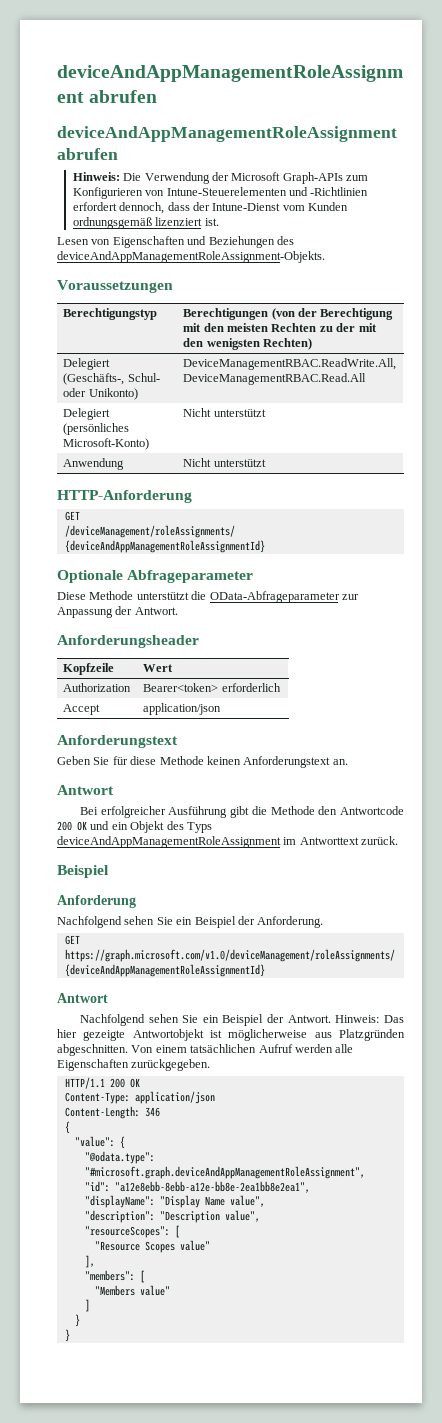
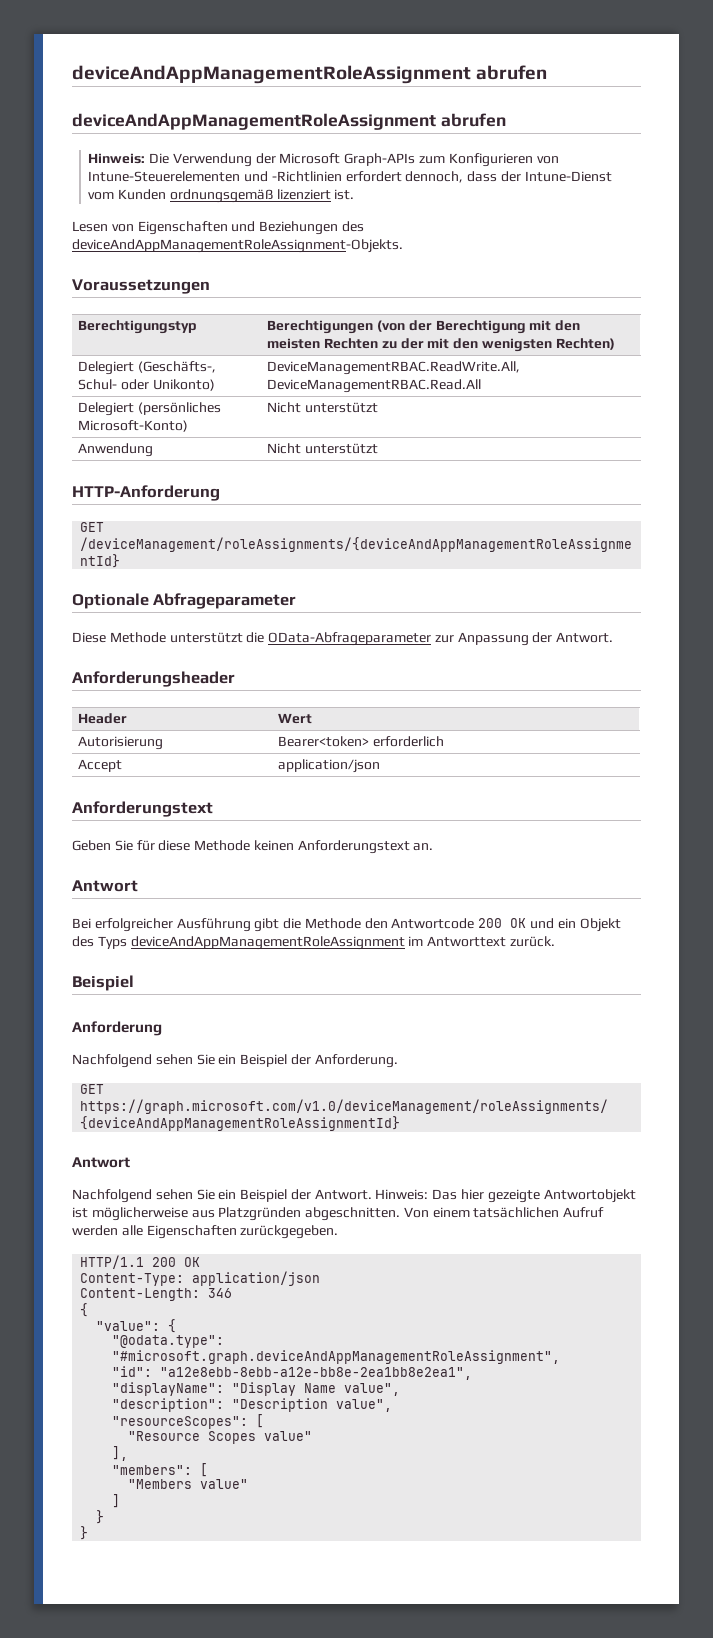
- Kopfzeile | Wert
+ Header | Wert
- Authorization | Bearer<token> erforderlich
+ Autorisierung | Bearer<token> erforderlich

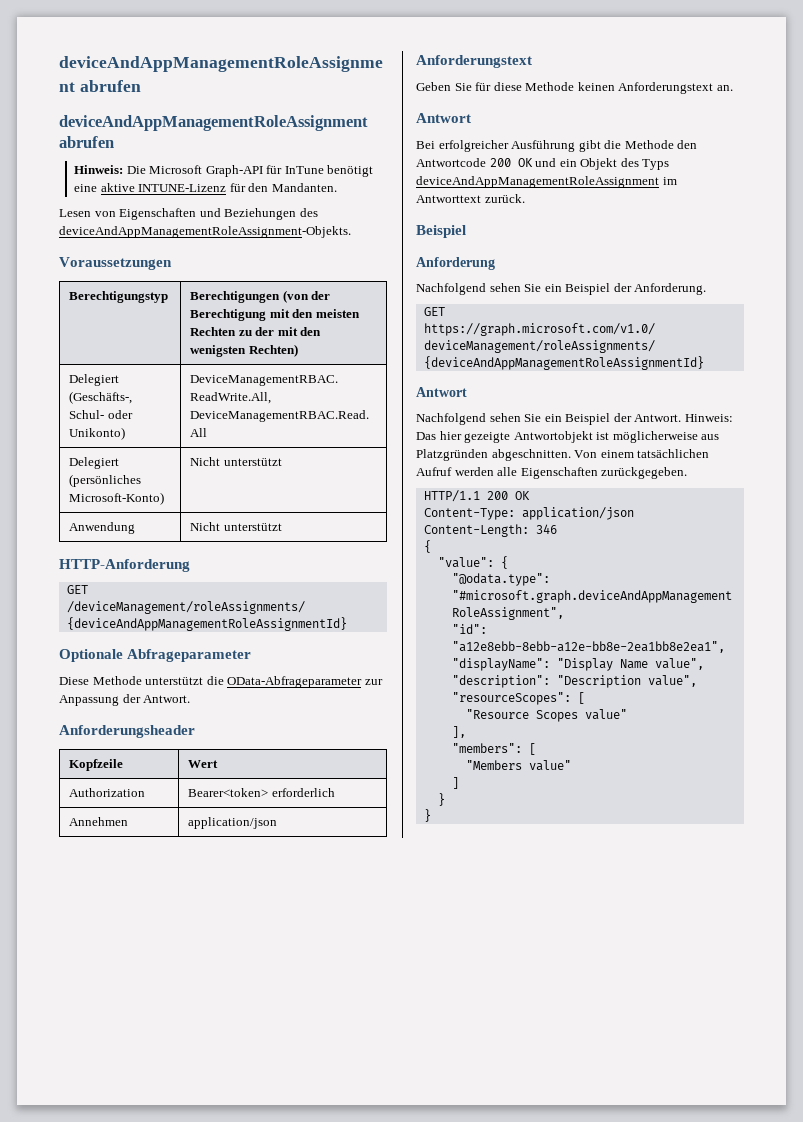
- Hinweis: Die Verwendung der Microsoft Graph-APIs zum Konfigurieren von Intune-Steuerelementen und -Richtlinien erfordert dennoch, dass der Intune-Dienst vom Kunden ordnungsgemäß lizenziert ist.
+ Hinweis: Die Microsoft Graph-API für InTune benötigt eine aktive INTUNE-Lizenz für den Mandanten.
- Header | Wert
+ Kopfzeile | Wert
- Autorisierung | Bearer<token> erforderlich
+ Authorization | Bearer<token> erforderlich
- Accept | application/json
+ Annehmen | application/json

